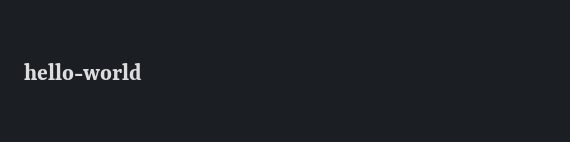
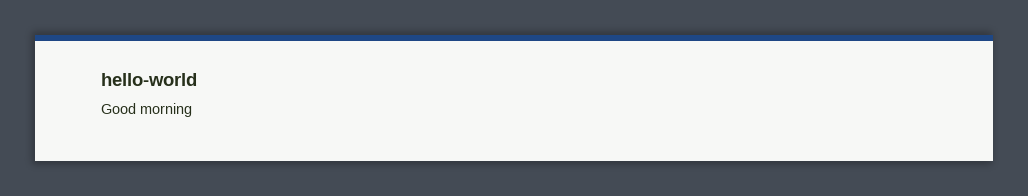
+ Good morning

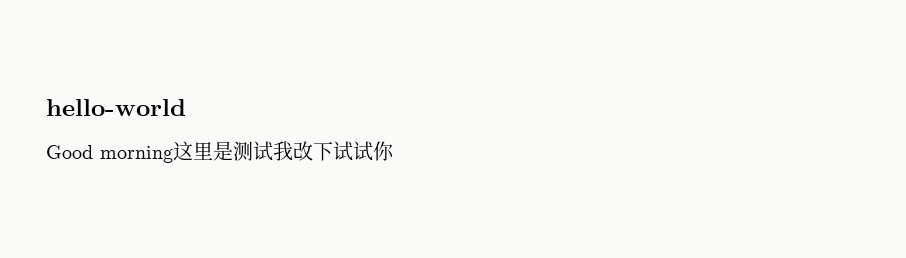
- Good morning
+ Good morning这里是测试我改下试试你

